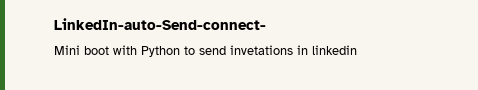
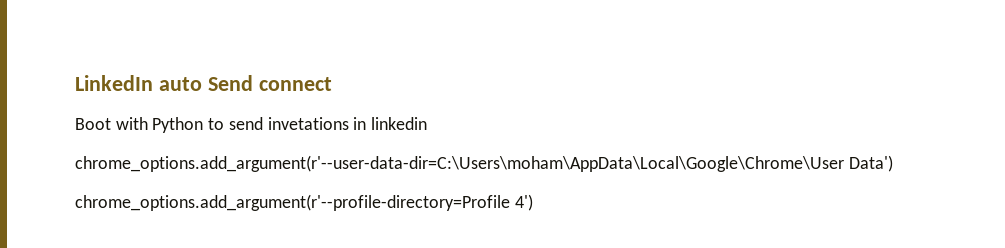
- LinkedIn-auto-Send-connect-
- Mini boot with Python to send invetations in linkedin
+ LinkedIn auto Send connect
+ Boot with Python to send invetations in linkedin
+ chrome_options.add_argument(r'--user-data-dir=C:\Users\moham\AppData\Local\Google\Chrome\User Data')
+ chrome_options.add_argument(r'--profile-directory=Profile 4')

